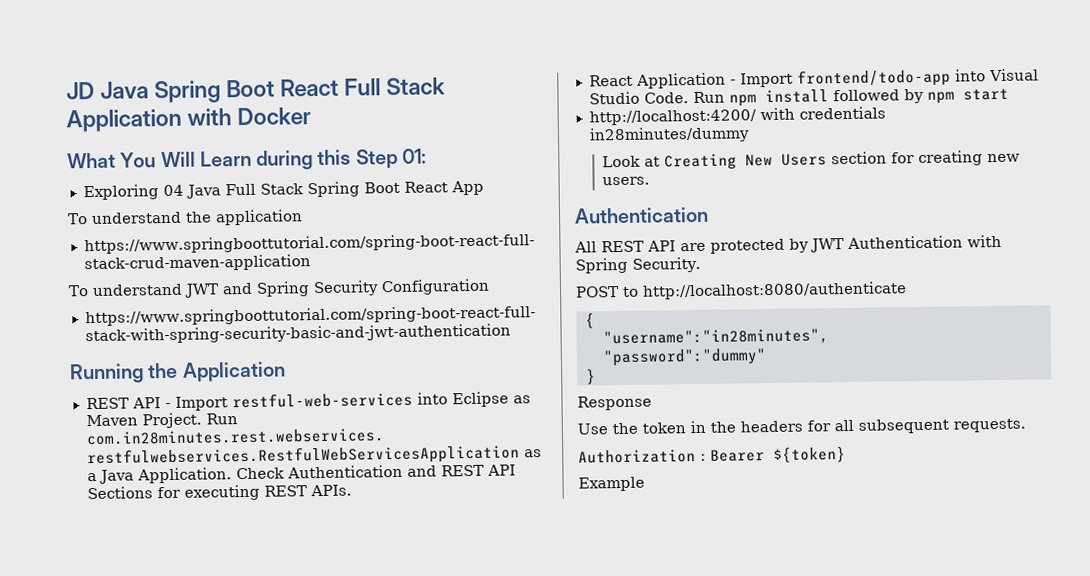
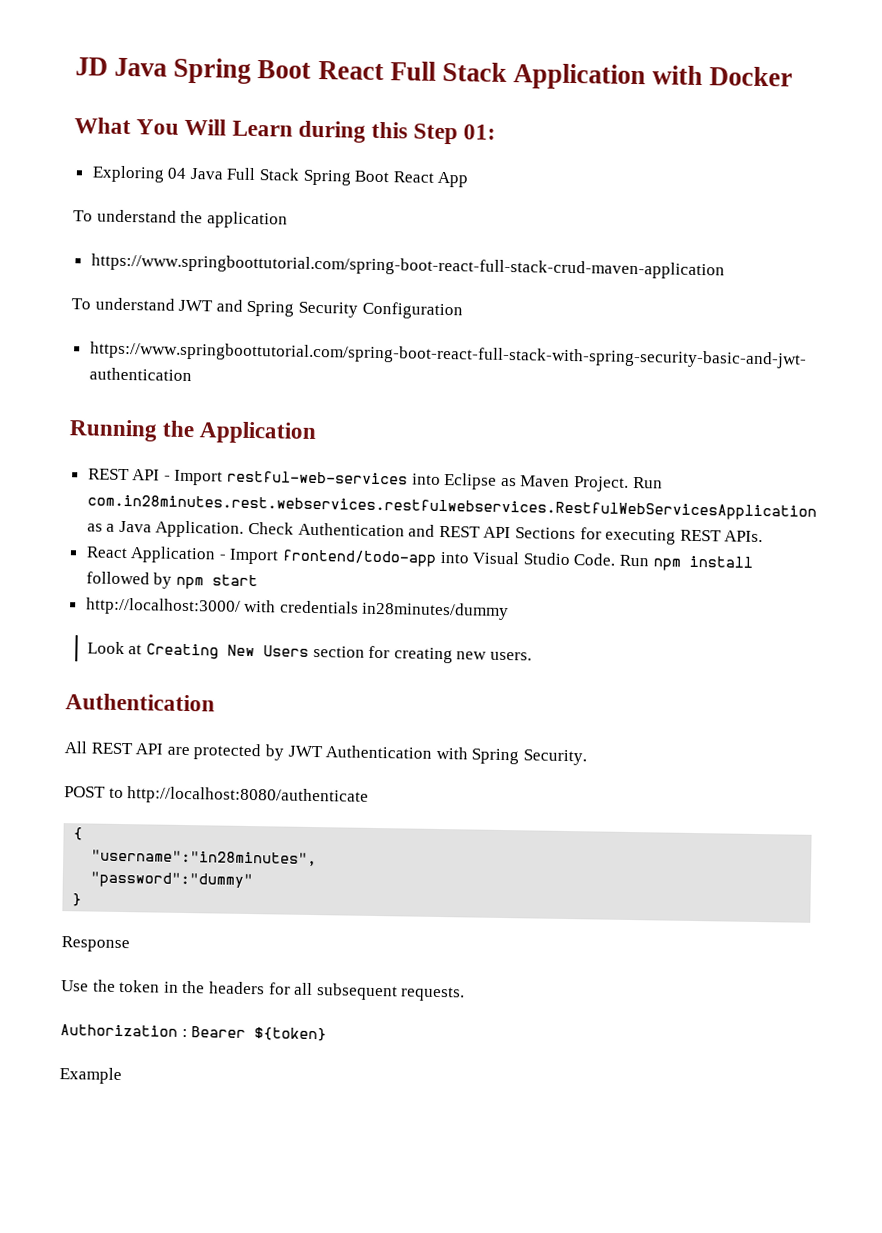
- http://localhost:4200/ with credentials in28minutes/dummy
+ http://localhost:3000/ with credentials in28minutes/dummy

